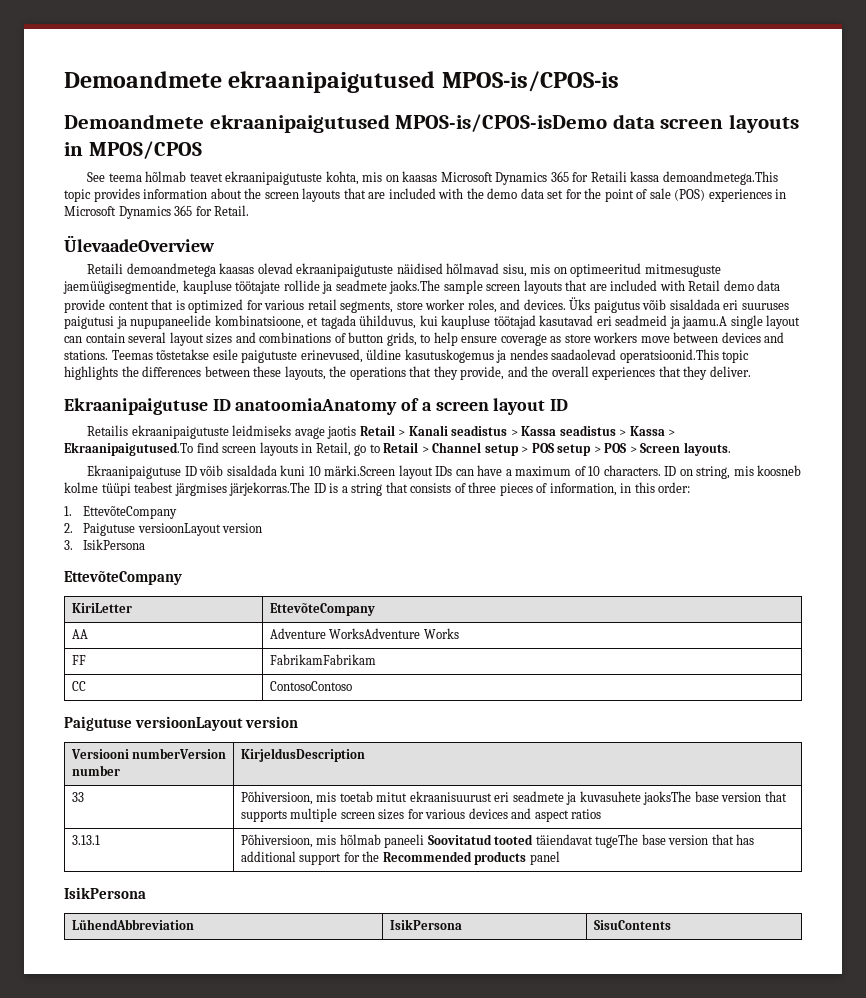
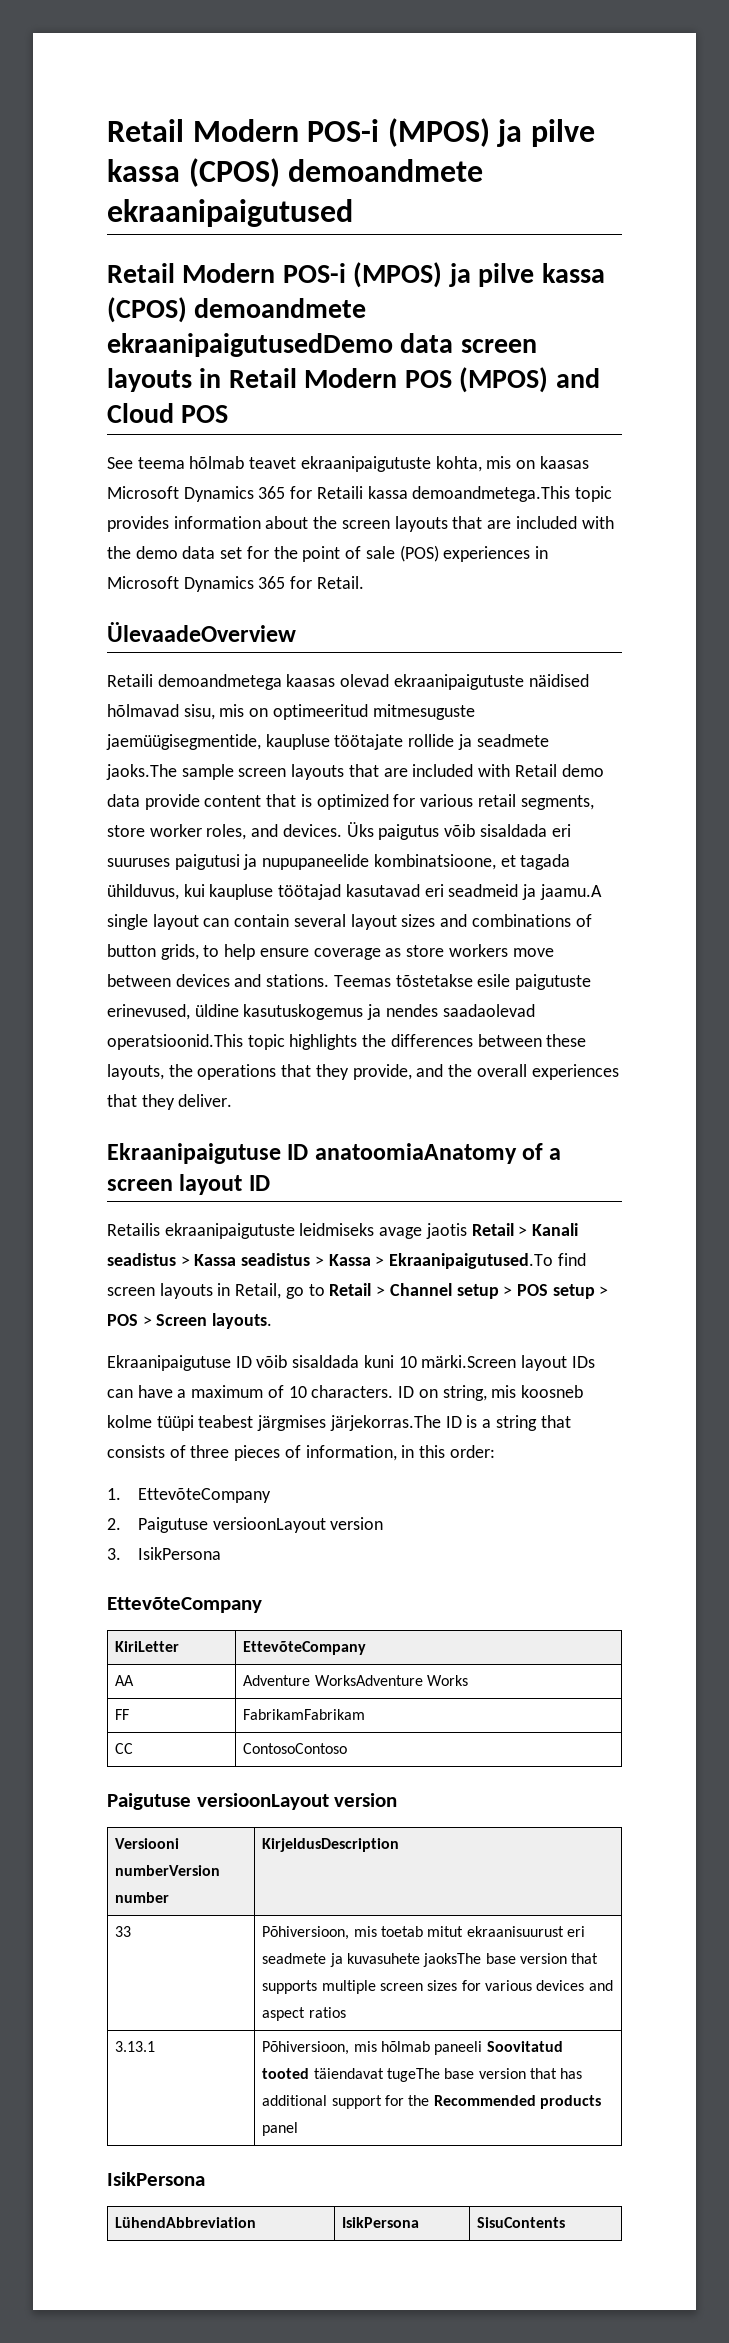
- Demoandmete ekraanipaigutused MPOS-is/CPOS-is
- Demoandmete ekraanipaigutused MPOS-is/CPOS-isDemo data screen layouts in MPOS/CPOS
+ Retail Modern POS-i (MPOS) ja pilve kassa (CPOS) demoandmete ekraanipaigutused
+ Retail Modern POS-i (MPOS) ja pilve kassa (CPOS) demoandmete ekraanipaigutusedDemo data screen layouts in Retail Modern POS (MPOS) and Cloud POS

